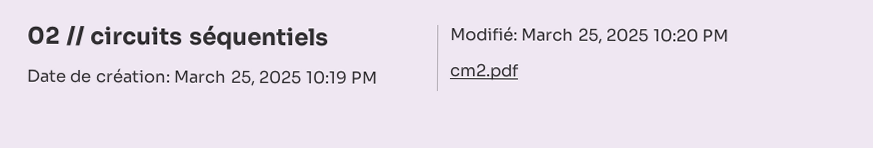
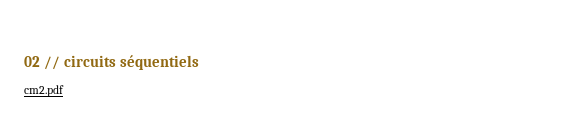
- Date de création: March 25, 2025 10:19 PM Modifié: March 25, 2025 10:20 PM

